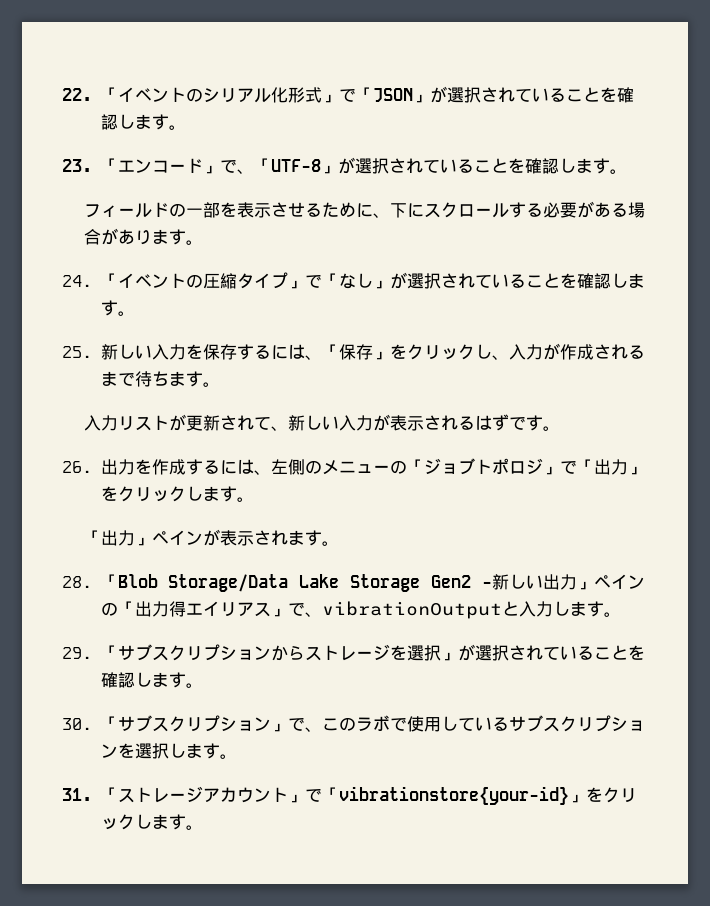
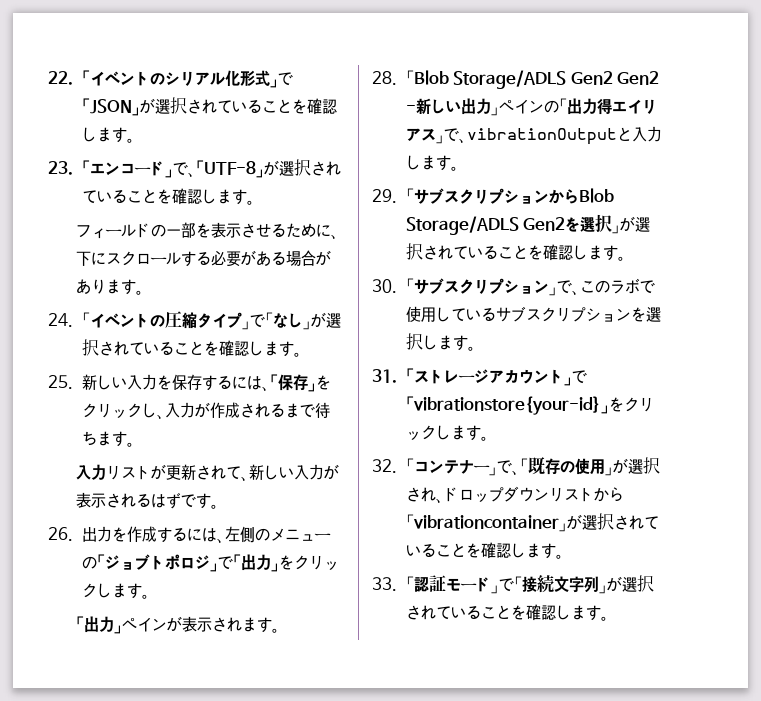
- 28.「Blob Storage/Data Lake Storage Gen2 -新しい出力」ペインの「出力得エイリアス」で、vibrationOutputと入力します。
+ 28.「Blob Storage/ADLS Gen2 Gen2 -新しい出力」ペインの「出力得エイリアス」で、vibrationOutputと入力します。
- 29.「サブスクリプションからストレージを選択」が選択されていることを確認します。
+ 29.「サブスクリプションからBlob Storage/ADLS Gen2を選択」が選択されていることを確認します。
+ 32.「コンテナー」で、「既存の使用」が選択され、ドロップダウンリストから「vibrationcontainer」が選択されていることを確認します。
+ 33.「認証モード」で「接続文字列」が選択されていることを確認します。

